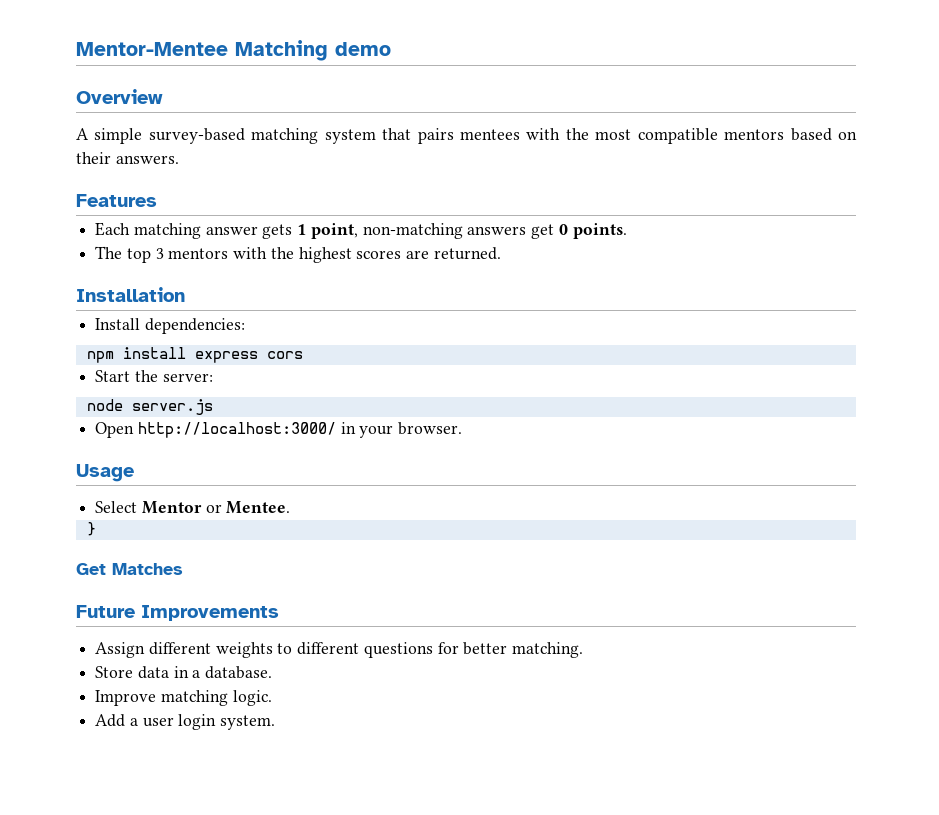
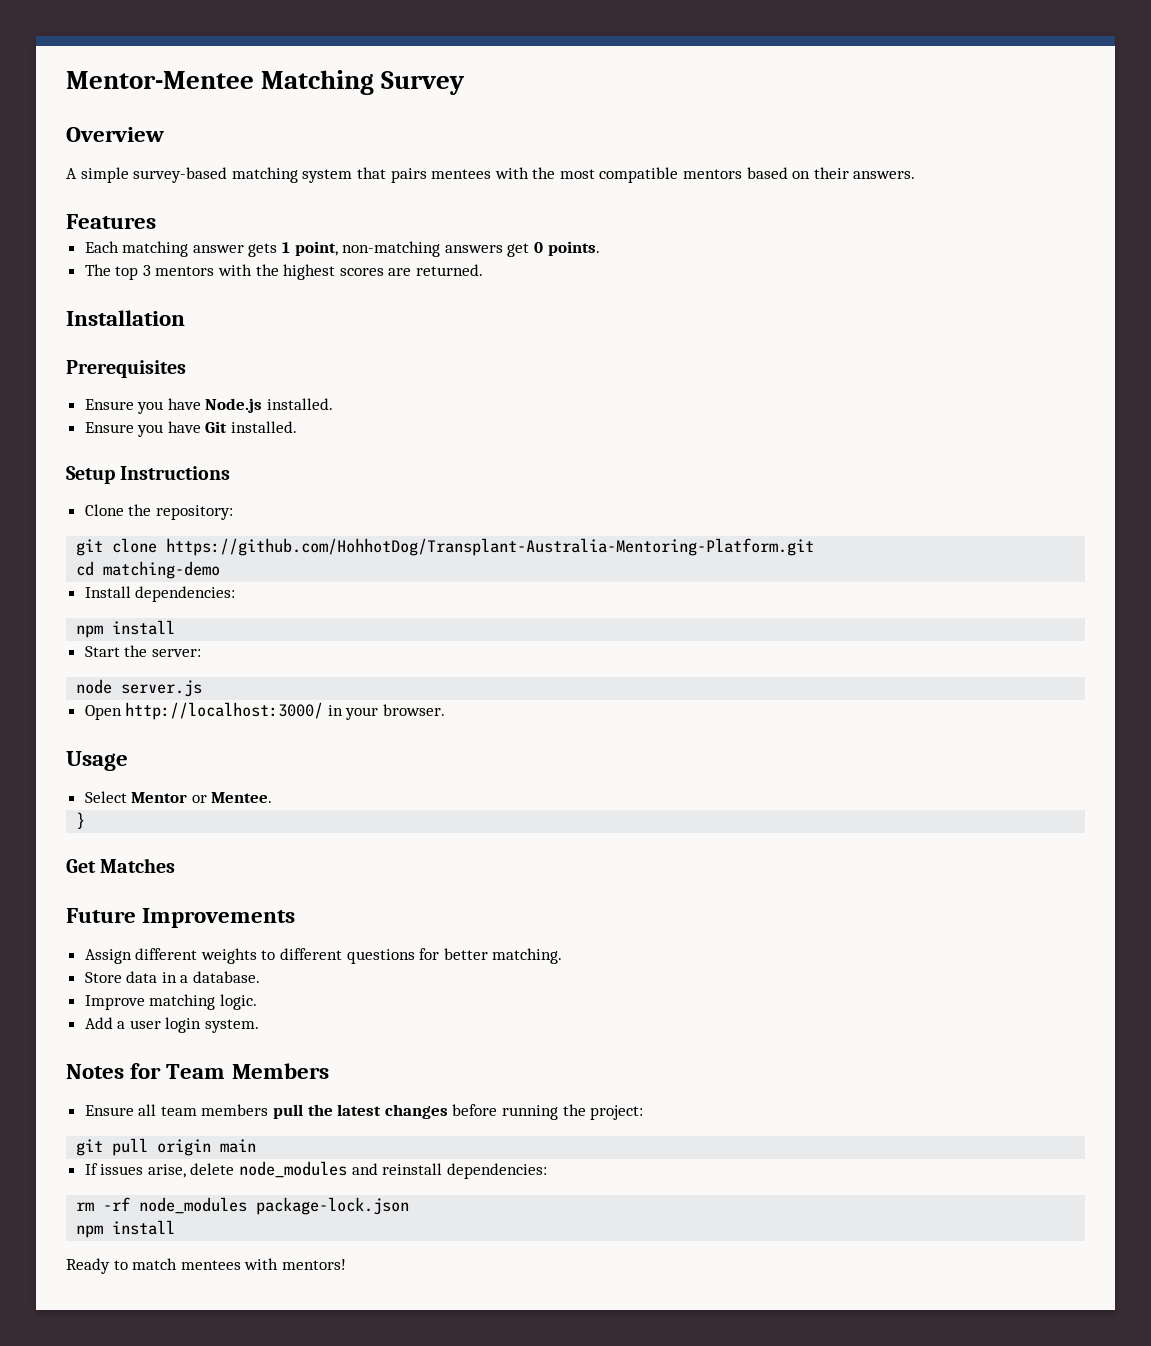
- Mentor-Mentee Matching demo
+ Mentor-Mentee Matching Survey
+ Prerequisites
+ Ensure you have Node.js installed.
+ Ensure you have Git installed.
+ Setup Instructions
+ Clone the repository:
+ git clone https://github.com/HohhotDog/Transplant-Australia-Mentoring-Platform.git
+ cd matching-demo
  Install dependencies:
- npm install express cors
+ npm install
+ Notes for Team Members
+ Ensure all team members pull the latest changes before running the project:
+ git pull origin main
+ If issues arise, delete node_modules and reinstall dependencies:
+ rm -rf node_modules package-lock.json
+ npm install
+ Ready to match mentees with mentors!

